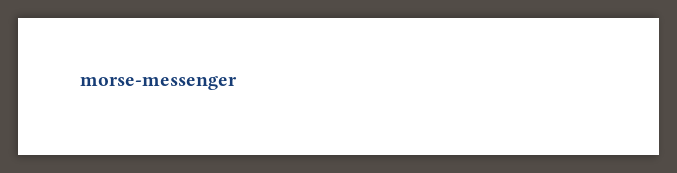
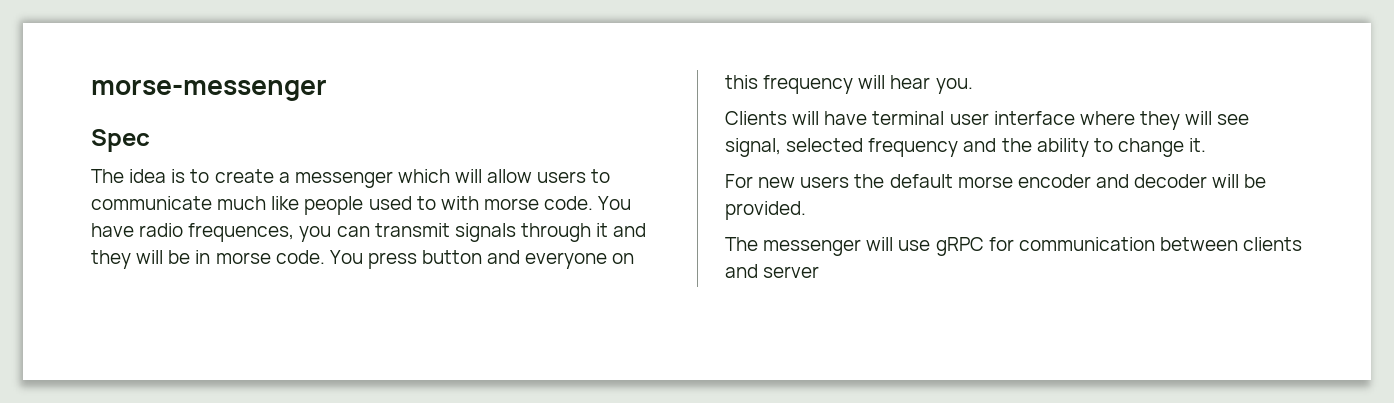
+ Spec
+ The idea is to create a messenger which will allow users to communicate much like people used to with morse code. You have radio frequences, you can transmit signals through it and they will be in morse code. You press button and everyone on this frequency will hear you.
+ Clients will have terminal user interface where they will see signal, selected frequency and the ability to change it.
+ For new users the default morse encoder and decoder will be provided.
+ The messenger will use gRPC for communication between clients and server

